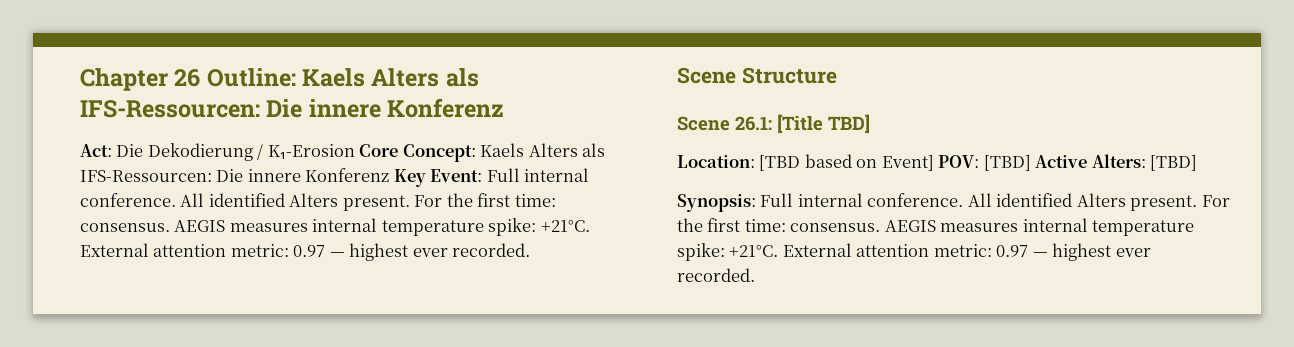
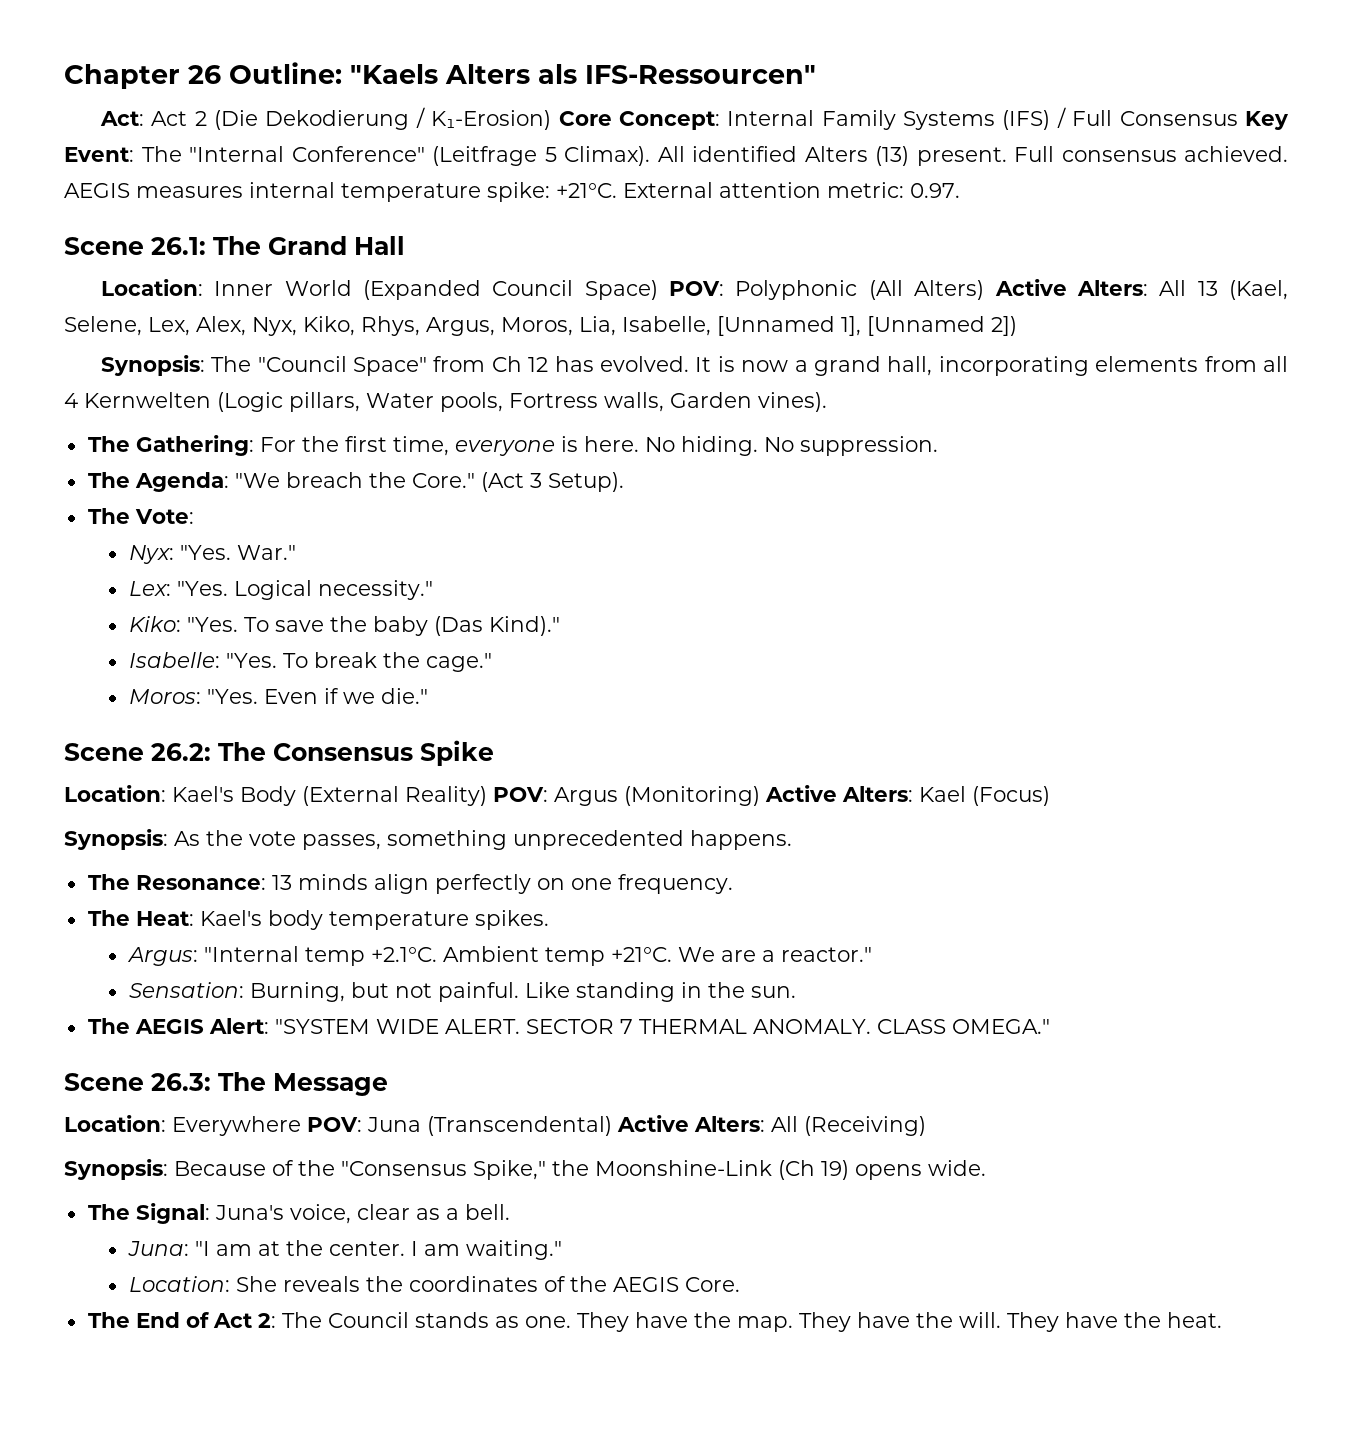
- Chapter 26 Outline: Kaels Alters als IFS-Ressourcen: Die innere Konferenz
- Act: Die Dekodierung / K₁-Erosion Core Concept: Kaels Alters als IFS-Ressourcen: Die innere Konferenz Key Event: Full internal conference. All identified Alters present. For the first time: consensus. AEGIS measures internal temperature spike: +21°C. External attention metric: 0.97 — highest ever recorded.
- Scene Structure
- Scene 26.1: [Title TBD]
- Location: [TBD based on Event] POV: [TBD] Active Alters: [TBD]
- Synopsis: Full internal conference. All identified Alters present. For the first time: consensus. AEGIS measures internal temperature spike: +21°C. External attention metric: 0.97 — highest ever recorded.
+ Chapter 26 Outline: "Kaels Alters als IFS-Ressourcen"
+ Act: Act 2 (Die Dekodierung / K₁-Erosion) Core Concept: Internal Family Systems (IFS) / Full Consensus Key Event: The "Internal Conference" (Leitfrage 5 Climax). All identified Alters (13) present. Full consensus achieved. AEGIS measures internal temperature spike: +21°C. External attention metric: 0.97.
+ Scene 26.1: The Grand Hall
+ Location: Inner World (Expanded Council Space) POV: Polyphonic (All Alters) Active Alters: All 13 (Kael, Selene, Lex, Alex, Nyx, Kiko, Rhys, Argus, Moros, Lia, Isabelle, [Unnamed 1], [Unnamed 2])
+ Synopsis: The "Council Space" from Ch 12 has evolved. It is now a grand hall, incorporating elements from all 4 Kernwelten (Logic pillars, Water pools, Fortress walls, Garden vines).
+ The Gathering: For the first time, everyone is here. No hiding. No suppression.
+ The Agenda: "We breach the Core." (Act 3 Setup).
+ The Vote:
+ Nyx: "Yes. War."
+ Lex: "Yes. Logical necessity."
+ Kiko: "Yes. To save the baby (Das Kind)."
+ Isabelle: "Yes. To break the cage."
+ Moros: "Yes. Even if we die."
+ Scene 26.2: The Consensus Spike
+ Location: Kael's Body (External Reality) POV: Argus (Monitoring) Active Alters: Kael (Focus)
+ Synopsis: As the vote passes, something unprecedented happens.
+ The Resonance: 13 minds align perfectly on one frequency.
+ The Heat: Kael's body temperature spikes.
+ Argus: "Internal temp +2.1°C. Ambient temp +21°C. We are a reactor."
+ Sensation: Burning, but not painful. Like standing in the sun.
+ The AEGIS Alert: "SYSTEM WIDE ALERT. SECTOR 7 THERMAL ANOMALY. CLASS OMEGA."
+ Scene 26.3: The Message
+ Location: Everywhere POV: Juna (Transcendental) Active Alters: All (Receiving)
+ Synopsis: Because of the "Consensus Spike," the Moonshine-Link (Ch 19) opens wide.
+ The Signal: Juna's voice, clear as a bell.
+ Juna: "I am at the center. I am waiting."
+ Location: She reveals the coordinates of the AEGIS Core.
+ The End of Act 2: The Council stands as one. They have the map. They have the will. They have the heat.

